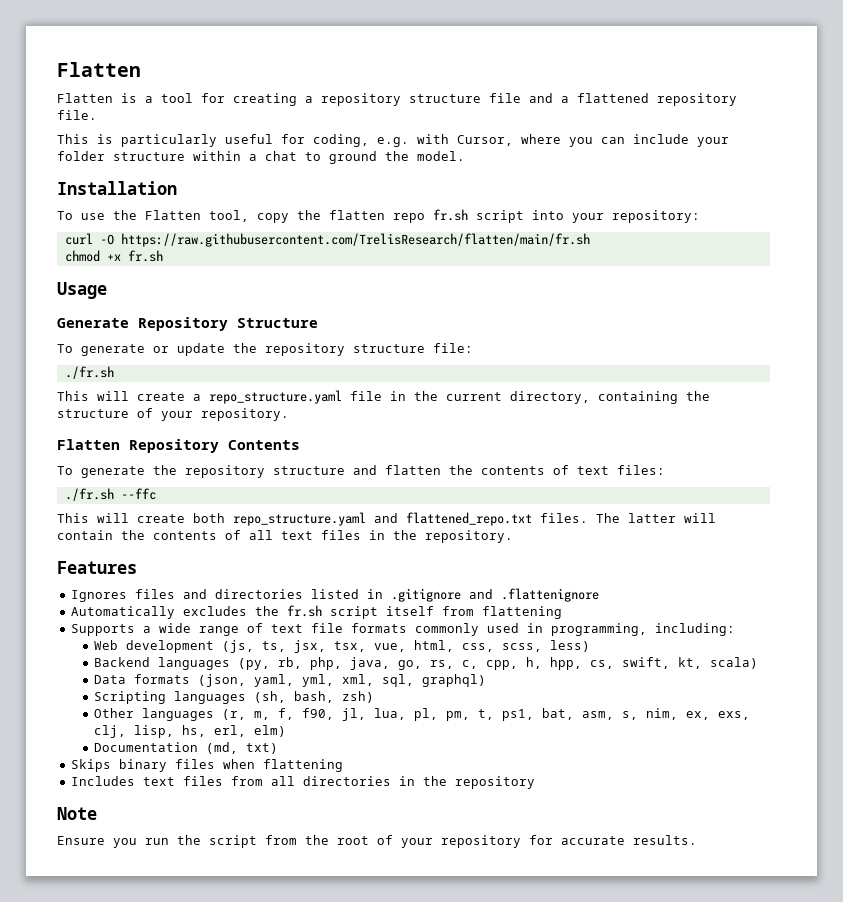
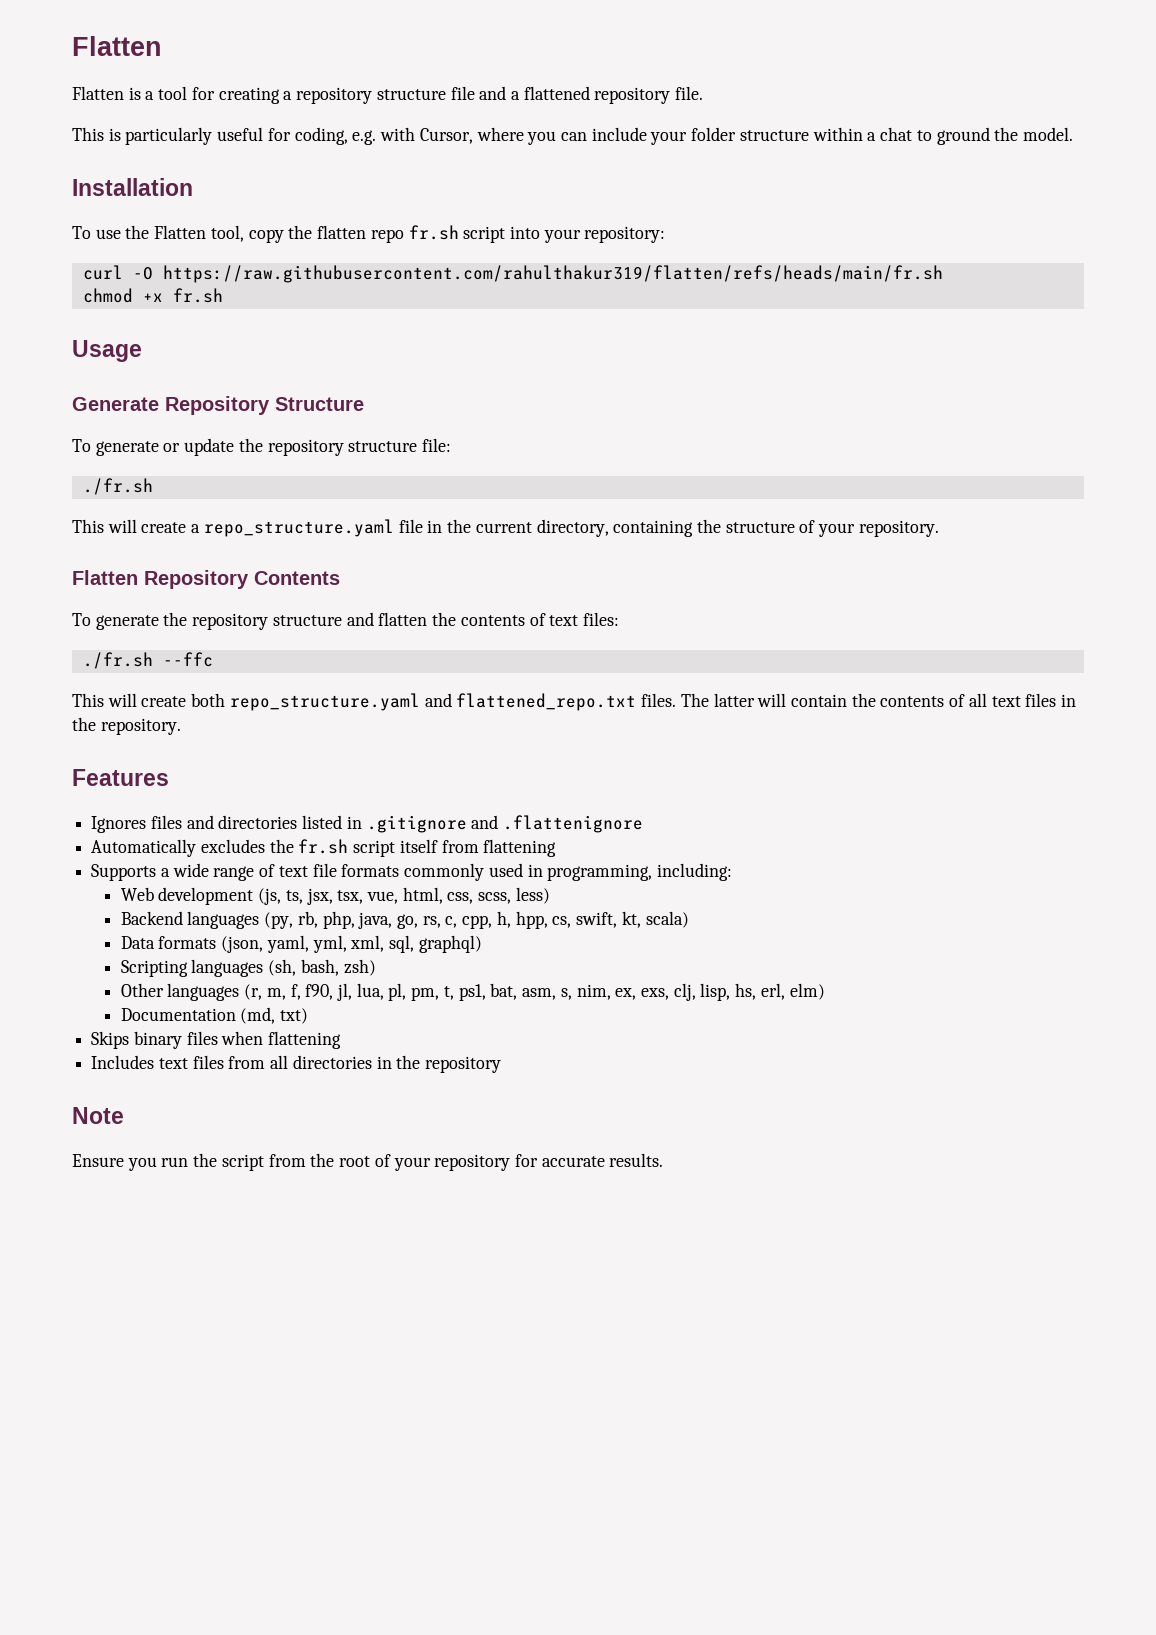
- curl -O https://raw.githubusercontent.com/TrelisResearch/flatten/main/fr.sh
+ curl -O https://raw.githubusercontent.com/rahulthakur319/flatten/refs/heads/main/fr.sh

